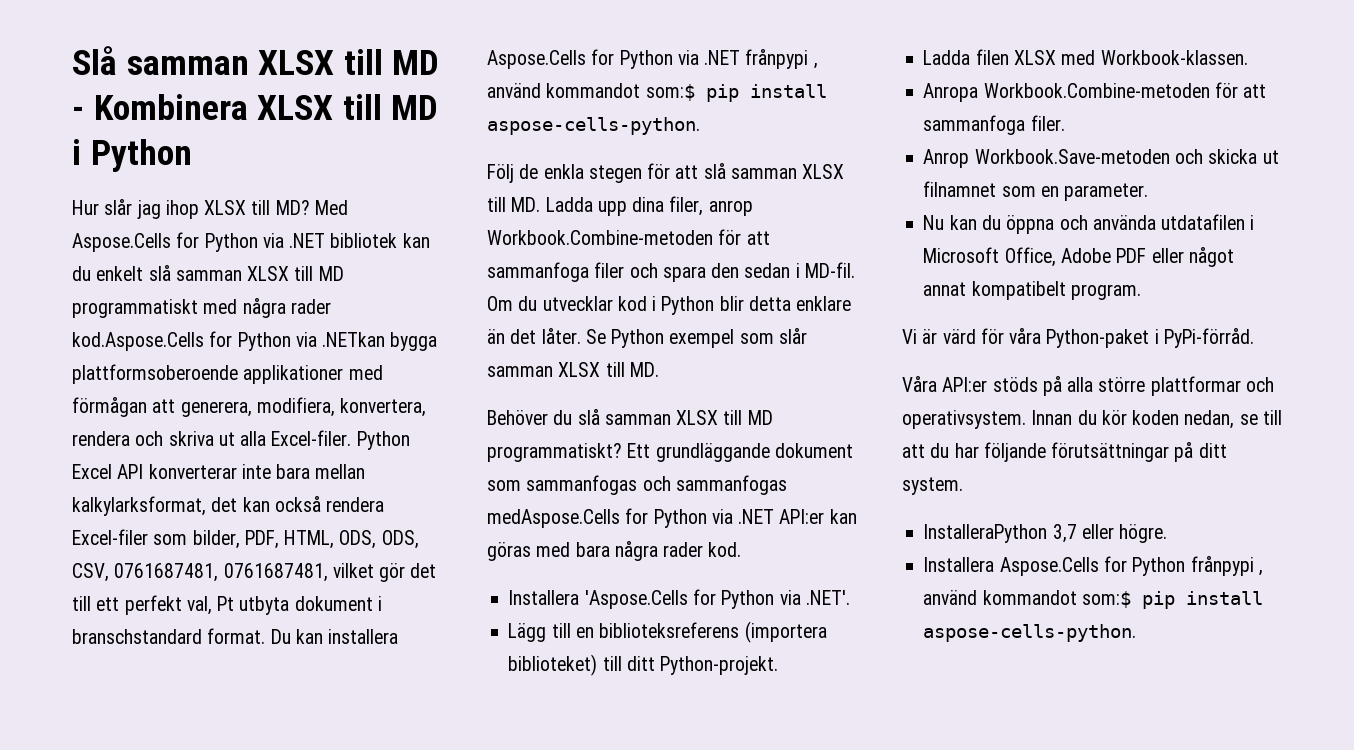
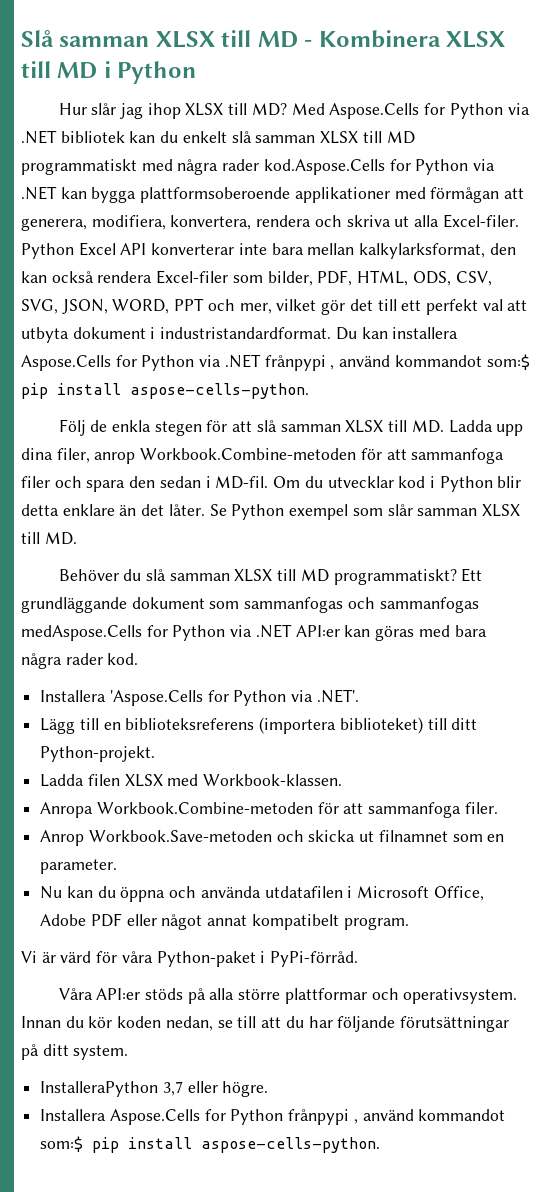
- Med Aspose.Cells for Python via .NET bibliotek kan du enkelt slå samman XLSX till MD programmatiskt med några rader kod.Aspose.Cells for Python via .NETkan bygga plattformsoberoende applikationer med förmågan att generera, modifiera, konvertera, rendera och skriva ut alla Excel-filer.
+ Med Aspose.Cells for Python via .NET bibliotek kan du enkelt slå samman XLSX till MD programmatiskt med några rader kod.Aspose.Cells for Python via .NET kan bygga plattformsoberoende applikationer med förmågan att generera, modifiera, konvertera, rendera och skriva ut alla Excel-filer.
- Python Excel API konverterar inte bara mellan kalkylarksformat, det kan också rendera Excel-filer som bilder, PDF, HTML, ODS, ODS, CSV, 0761687481, 0761687481, vilket gör det till ett perfekt val, Pt utbyta dokument i branschstandard format.
+ Python Excel API konverterar inte bara mellan kalkylarksformat, den kan också rendera Excel-filer som bilder, PDF, HTML, ODS, CSV, SVG, JSON, WORD, PPT och mer, vilket gör det till ett perfekt val att utbyta dokument i industristandardformat.

